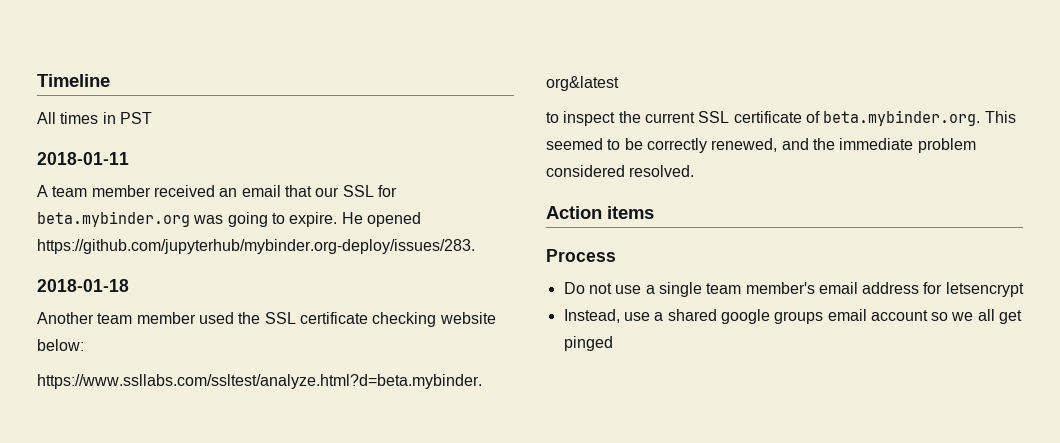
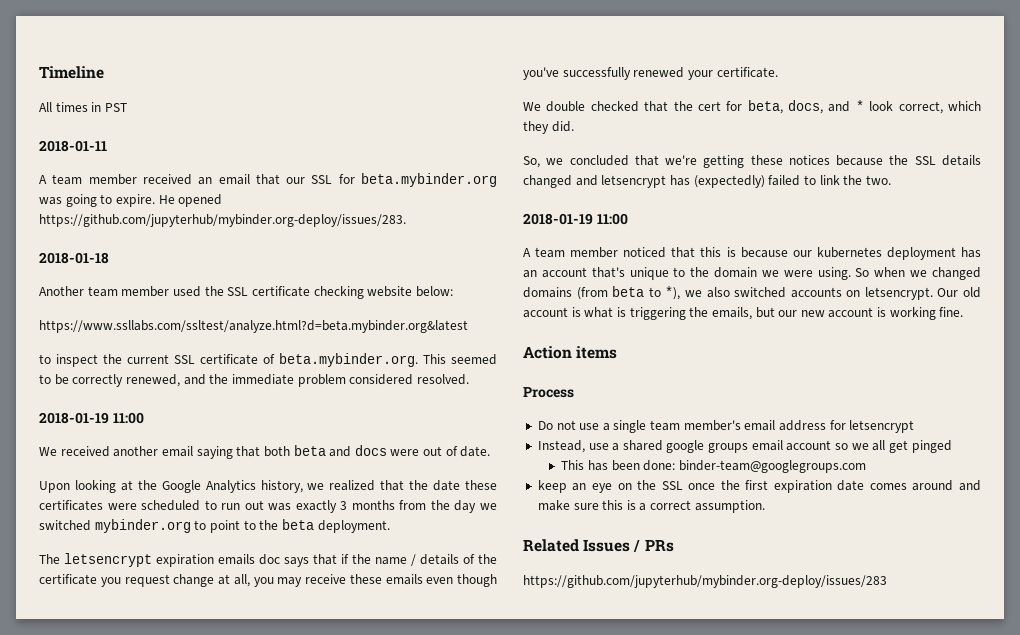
  to inspect the current SSL certificate of beta.mybinder.org. This seemed to be correctly renewed, and the immediate problem considered resolved.
+ 2018-01-19 11:00
+ We received another email saying that both beta and docs were out of date.
+ Upon looking at the Google Analytics history, we realized that the date these certificates were scheduled to run out was exactly 3 months from the day we switched mybinder.org to point to the beta deployment.
+ The letsencrypt expiration emails doc says that if the name / details of the certificate you request change at all, you may receive these emails even though you've successfully renewed your certificate.
+ We double checked that the cert for beta, docs, and * look correct, which they did.
+ So, we concluded that we're getting these notices because the SSL details changed and letsencrypt has (expectedly) failed to link the two.
+ 2018-01-19 11:00
+ A team member noticed that this is because our kubernetes deployment has an account that's unique to the domain we were using. So when we changed domains (from beta to *), we also switched accounts on letsencrypt. Our old account is what is triggering the emails, but our new account is working fine.
+ This has been done: binder-team@googlegroups.com
+ keep an eye on the SSL once the first expiration date comes around and make sure this is a correct assumption.
+ Related Issues / PRs
+ https://github.com/jupyterhub/mybinder.org-deploy/issues/283

